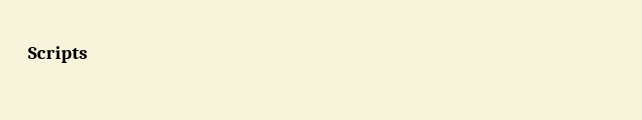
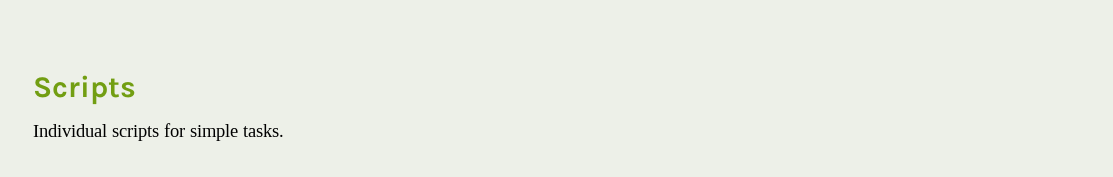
+ Individual scripts for simple tasks.

